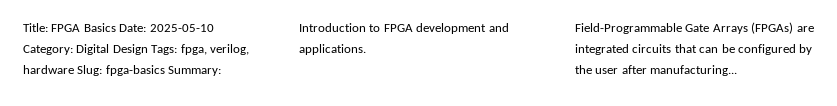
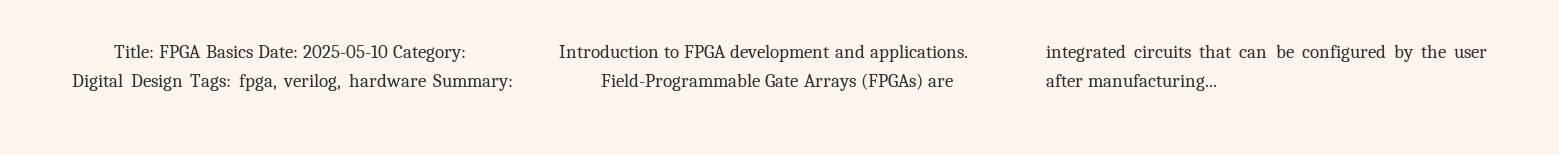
- Title: FPGA Basics Date: 2025-05-10 Category: Digital Design Tags: fpga, verilog, hardware Slug: fpga-basics Summary: Introduction to FPGA development and applications.
+ Title: FPGA Basics Date: 2025-05-10 Category: Digital Design Tags: fpga, verilog, hardware Summary: Introduction to FPGA development and applications.

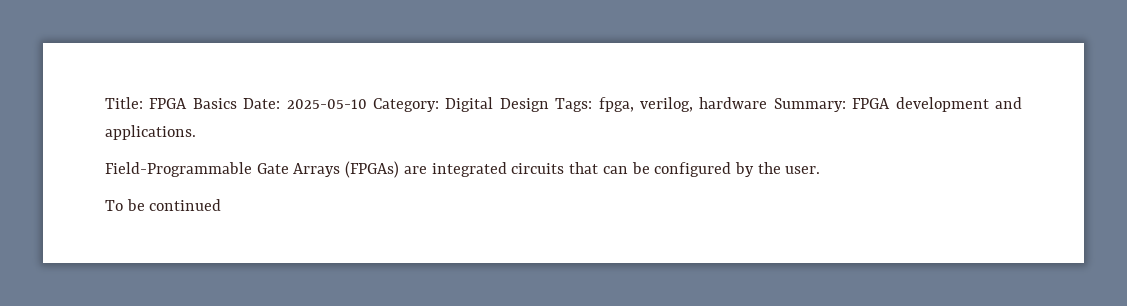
- Title: FPGA Basics Date: 2025-05-10 Category: Digital Design Tags: fpga, verilog, hardware Summary: Introduction to FPGA development and applications.
+ Title: FPGA Basics Date: 2025-05-10 Category: Digital Design Tags: fpga, verilog, hardware Summary: FPGA development and applications.
- Field-Programmable Gate Arrays (FPGAs) are integrated circuits that can be configured by the user after manufacturing...
+ Field-Programmable Gate Arrays (FPGAs) are integrated circuits that can be configured by the user.
+ To be continued

